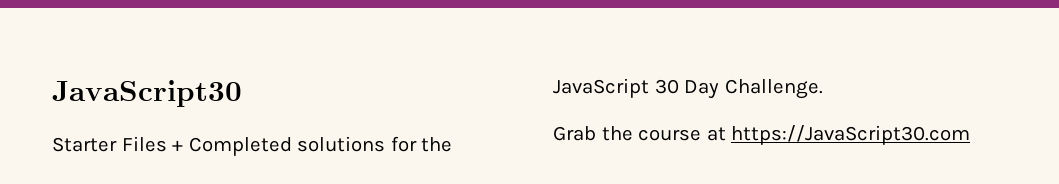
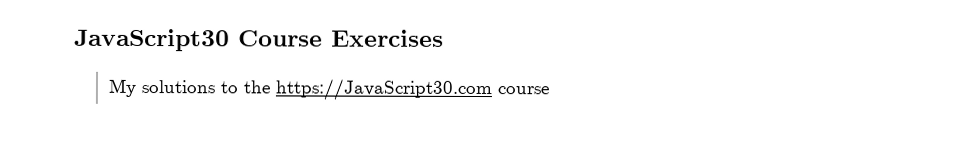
- JavaScript30
- Starter Files + Completed solutions for the JavaScript 30 Day Challenge.
- Grab the course at https://JavaScript30.com
+ JavaScript30 Course Exercises
+ My solutions to the https://JavaScript30.com course

